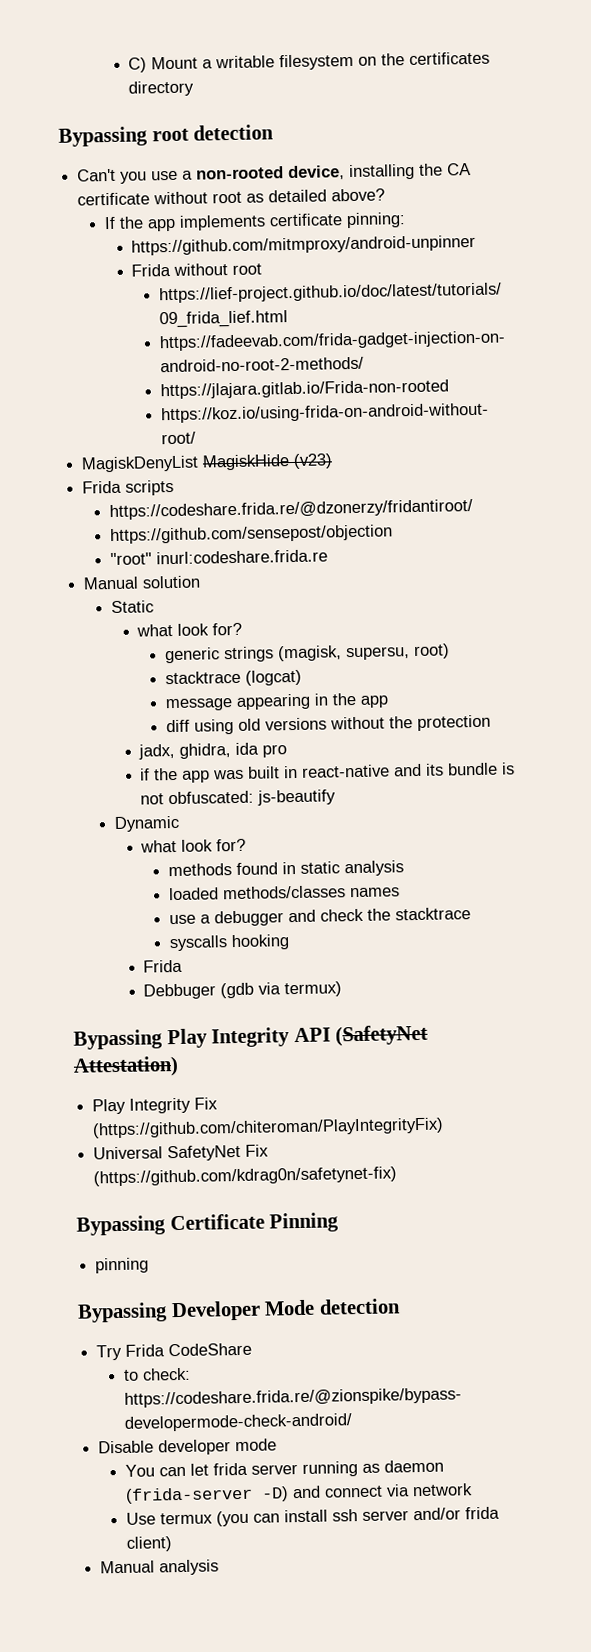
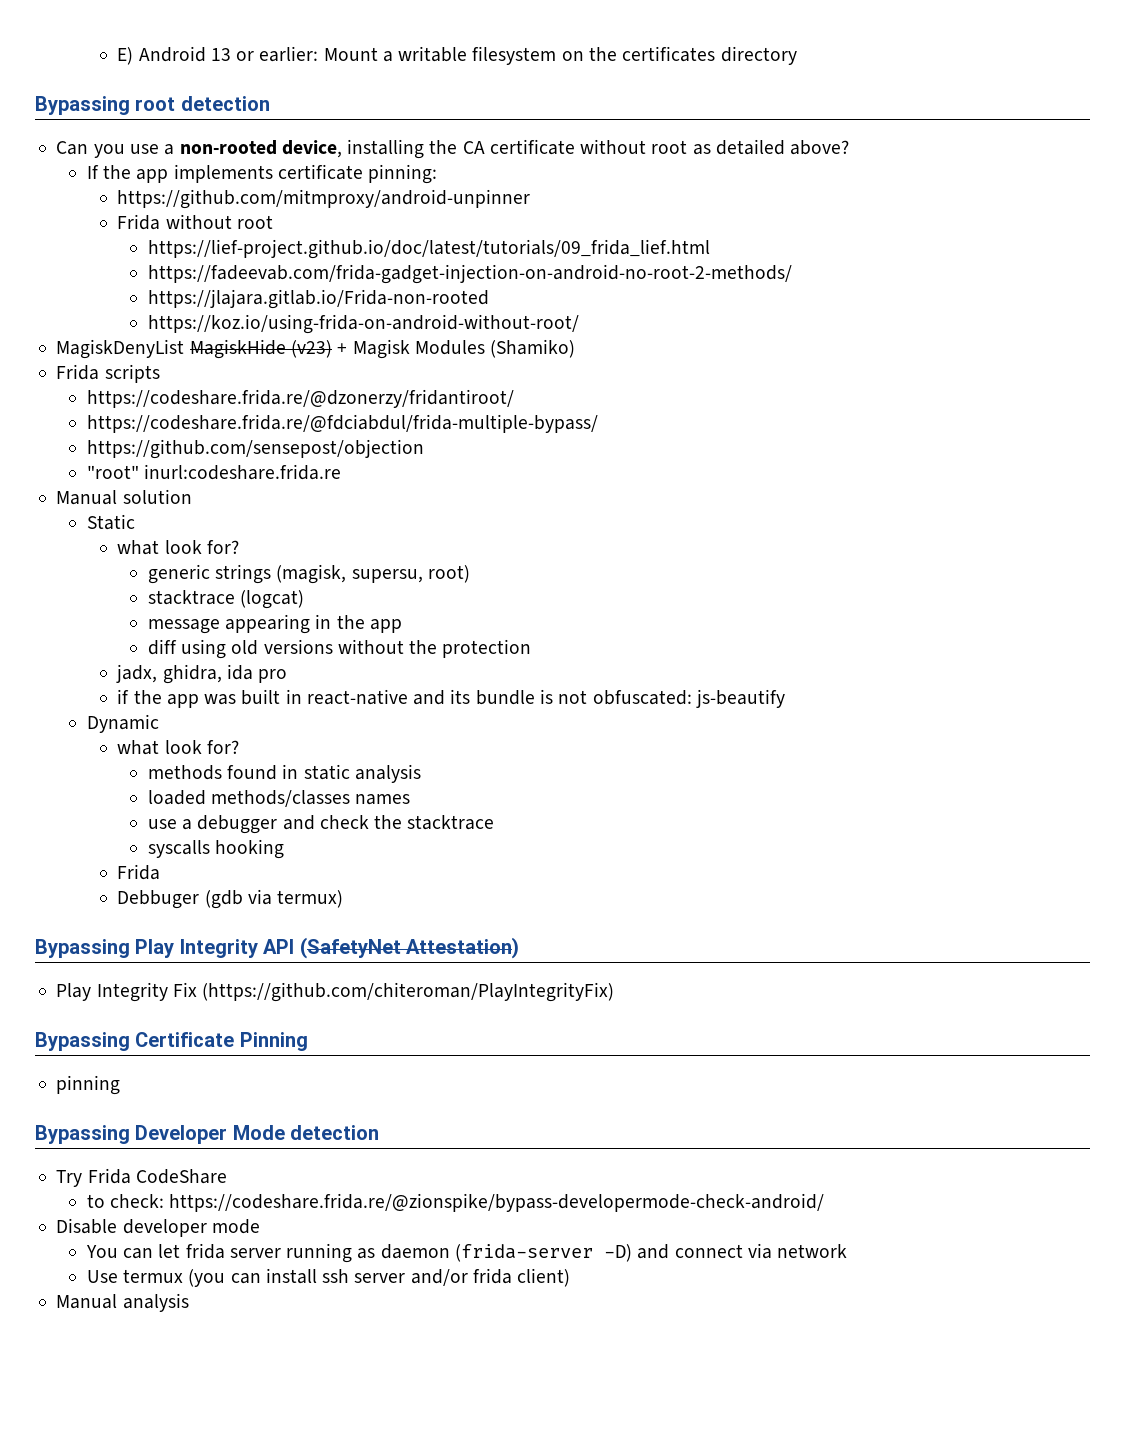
- C) Mount a writable filesystem on the certificates directory
+ E) Android 13 or earlier: Mount a writable filesystem on the certificates directory
- Can't you use a non-rooted device, installing the CA certificate without root as detailed above?
+ Can you use a non-rooted device, installing the CA certificate without root as detailed above?
- MagiskDenyList MagiskHide (v23)
+ MagiskDenyList MagiskHide (v23) + Magisk Modules (Shamiko)
+ https://codeshare.frida.re/@fdciabdul/frida-multiple-bypass/
- Universal SafetyNet Fix (https://github.com/kdrag0n/safetynet-fix)

